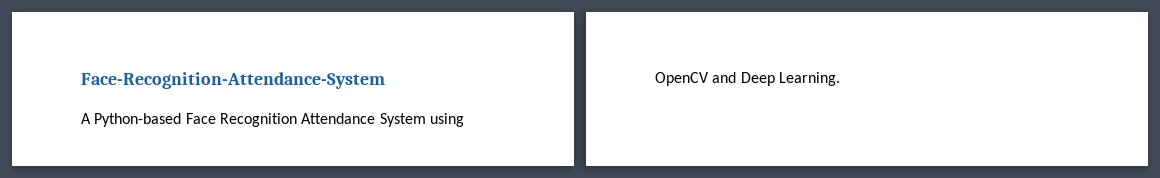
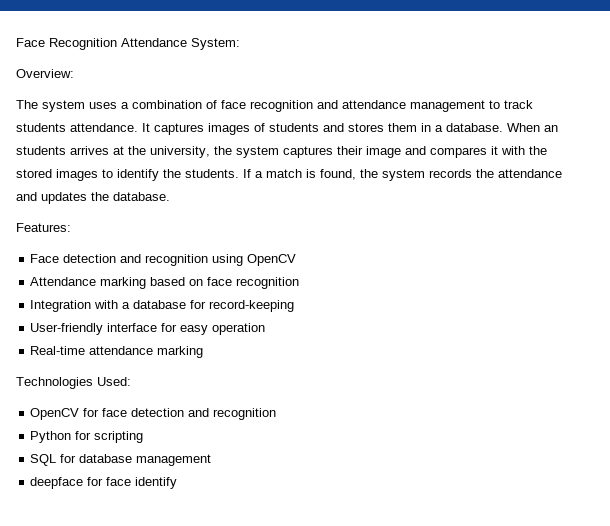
- Face-Recognition-Attendance-System
- A Python-based Face Recognition Attendance System using OpenCV and Deep Learning.
+ Face Recognition Attendance System:
+ Overview:
+ The system uses a combination of face recognition and attendance management to track students attendance. It captures images of students and stores them in a database. When an students arrives at the university, the system captures their image and compares it with the stored images to identify the students. If a match is found, the system records the attendance and updates the database.
+ Features:
+ Face detection and recognition using OpenCV
+ Attendance marking based on face recognition
+ Integration with a database for record-keeping
+ User-friendly interface for easy operation
+ Real-time attendance marking
+ Technologies Used:
+ OpenCV for face detection and recognition
+ Python for scripting
+ SQL for database management
+ deepface for face identify

